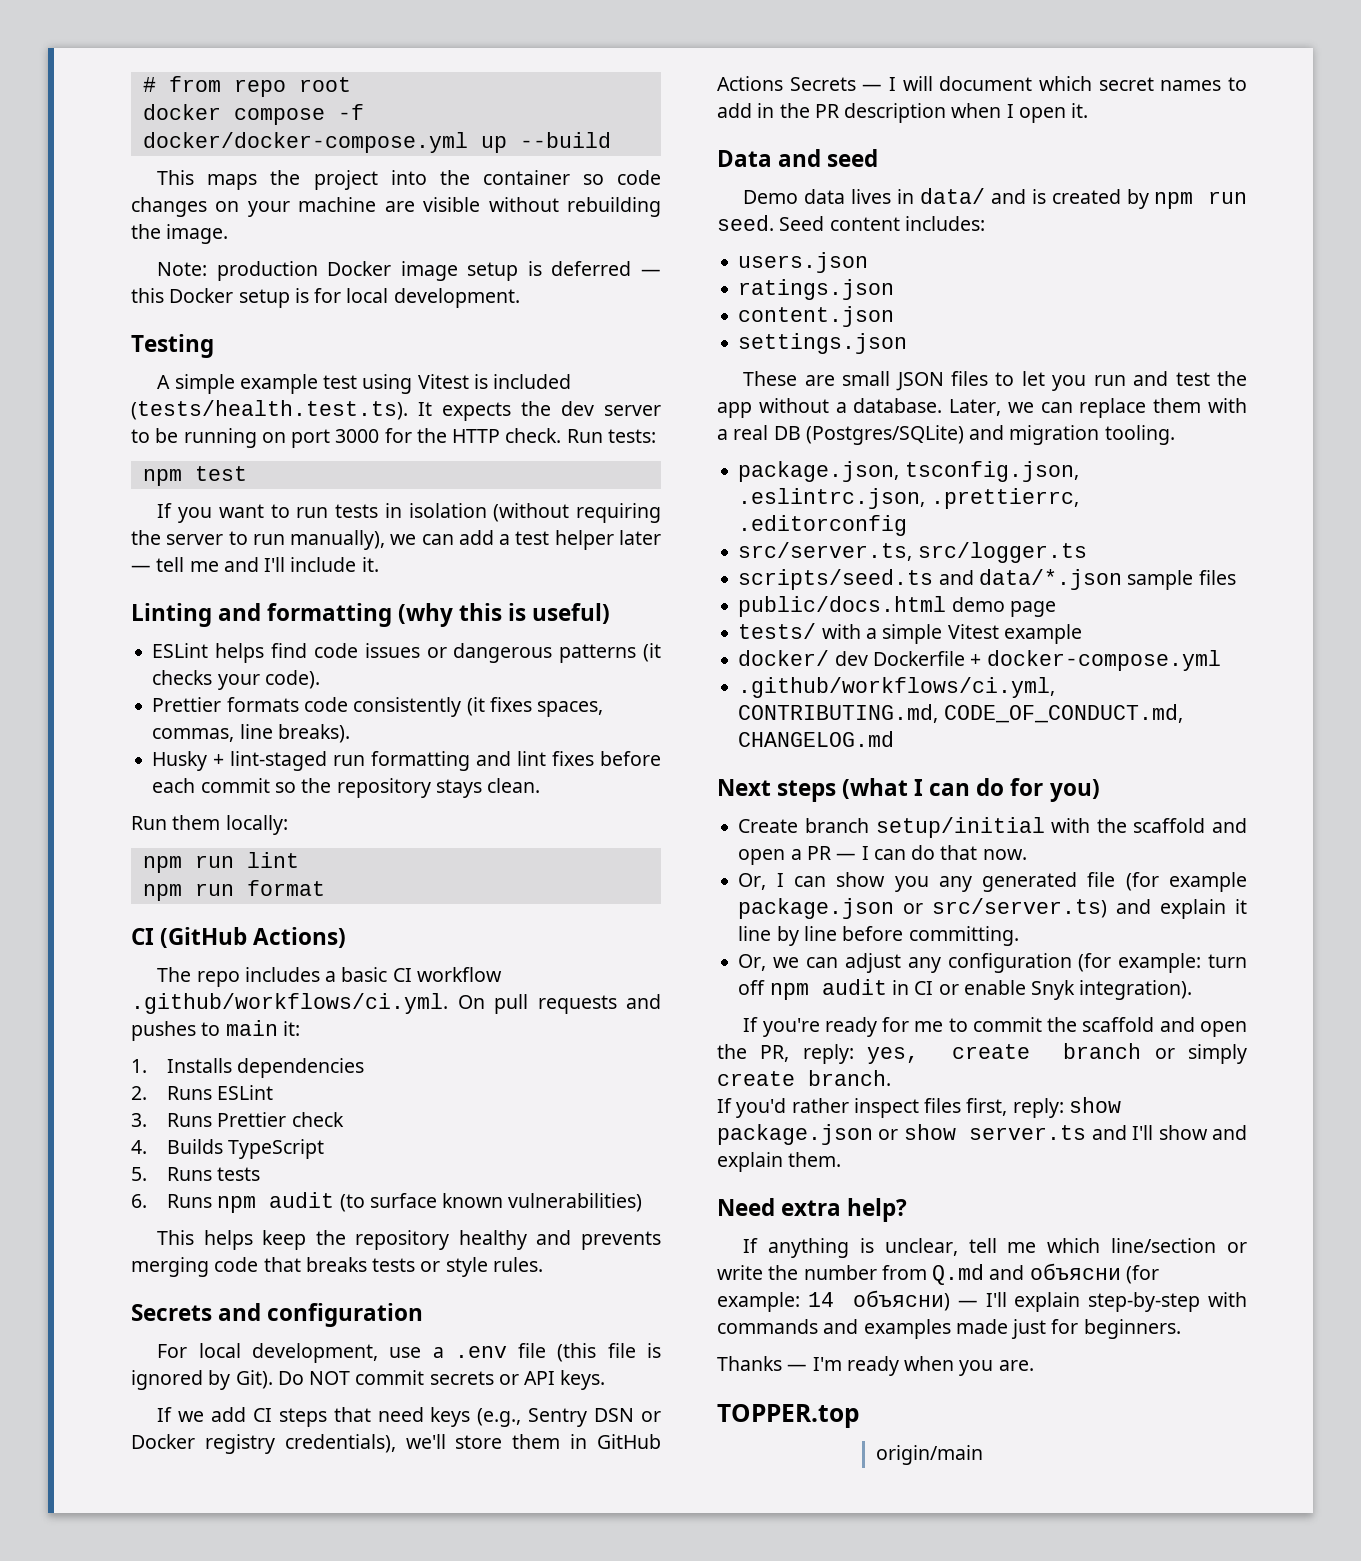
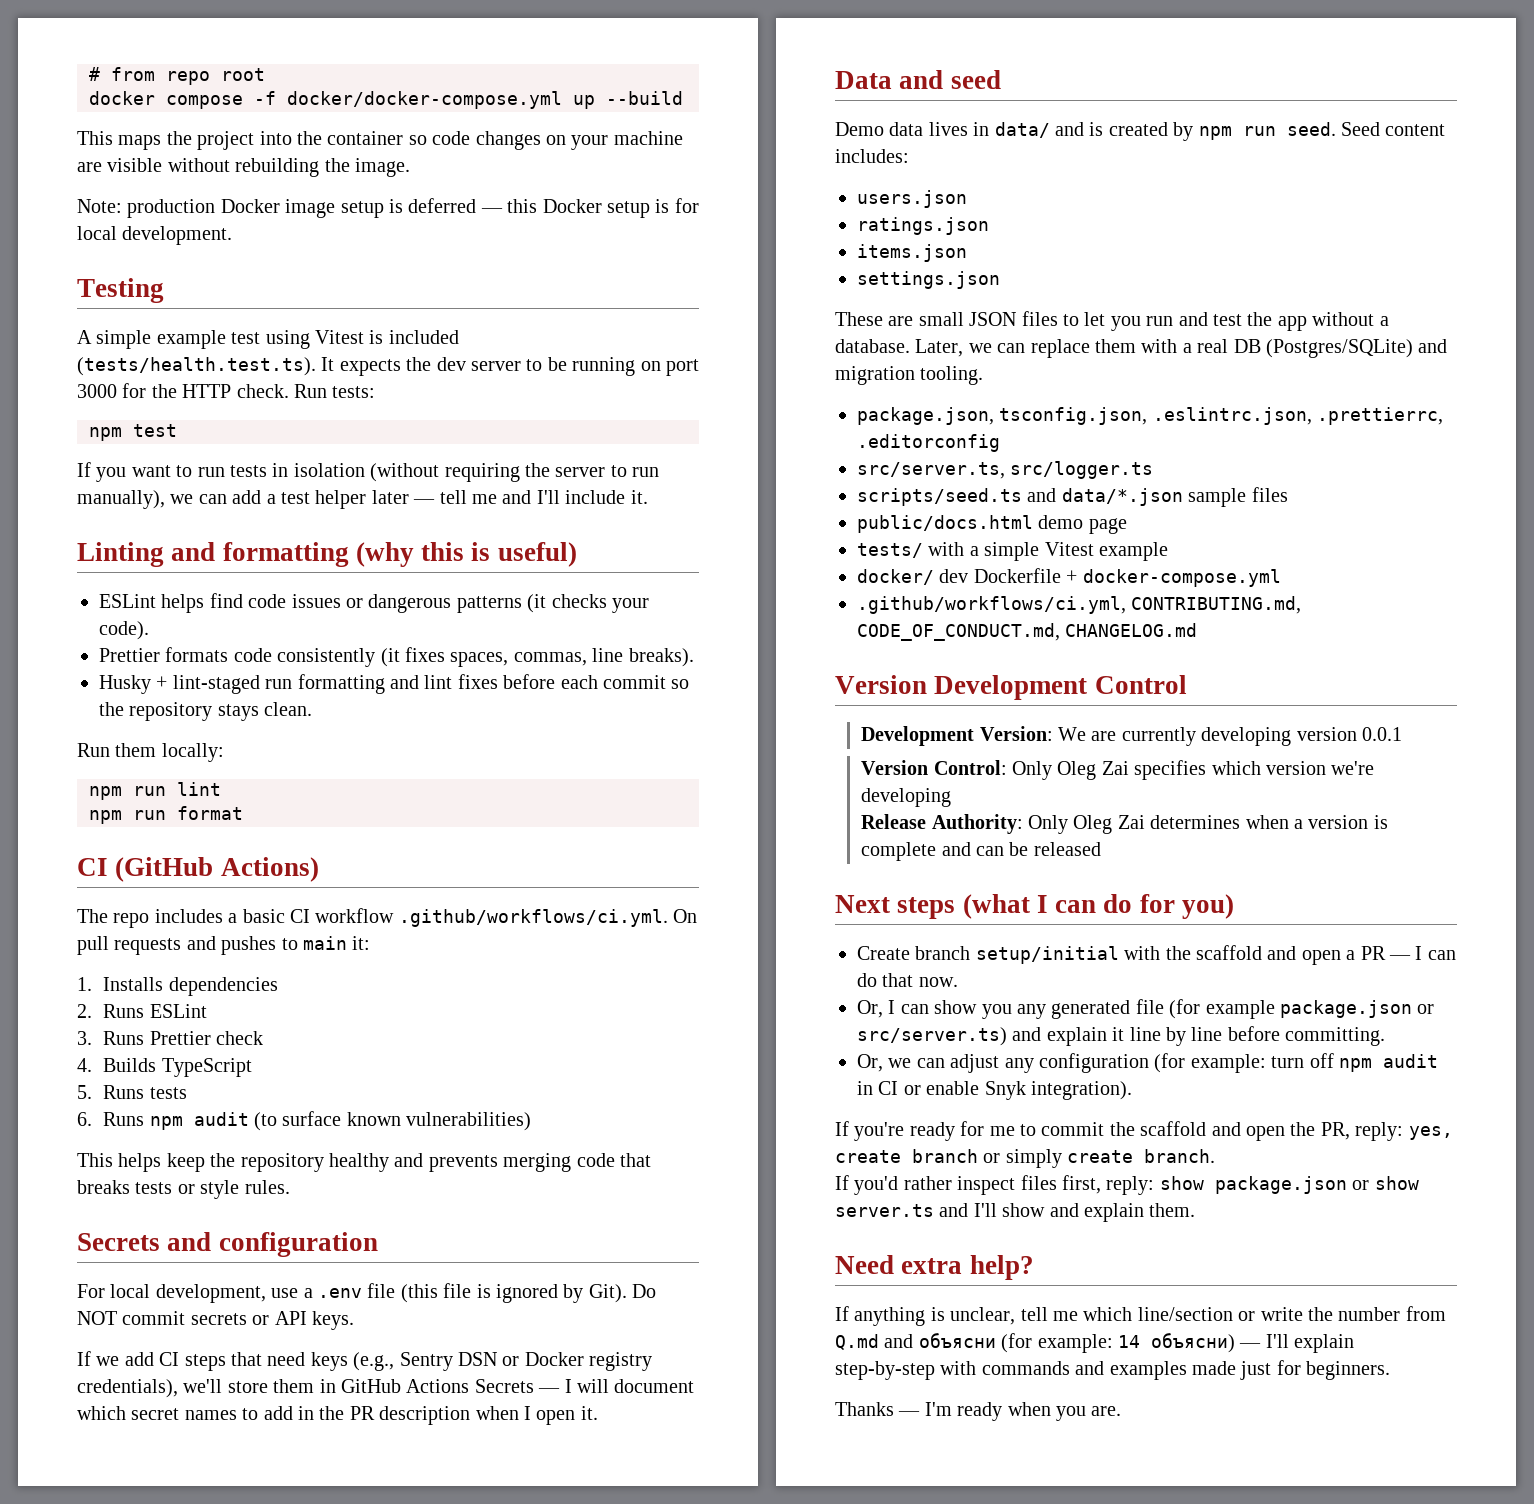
- content.json
+ items.json
+ Version Development Control
+ Development Version: We are currently developing version 0.0.1
+ Version Control: Only Oleg Zai specifies which version we're developing
+ Release Authority: Only Oleg Zai determines when a version is complete and can be released
- TOPPER.top
- origin/main

